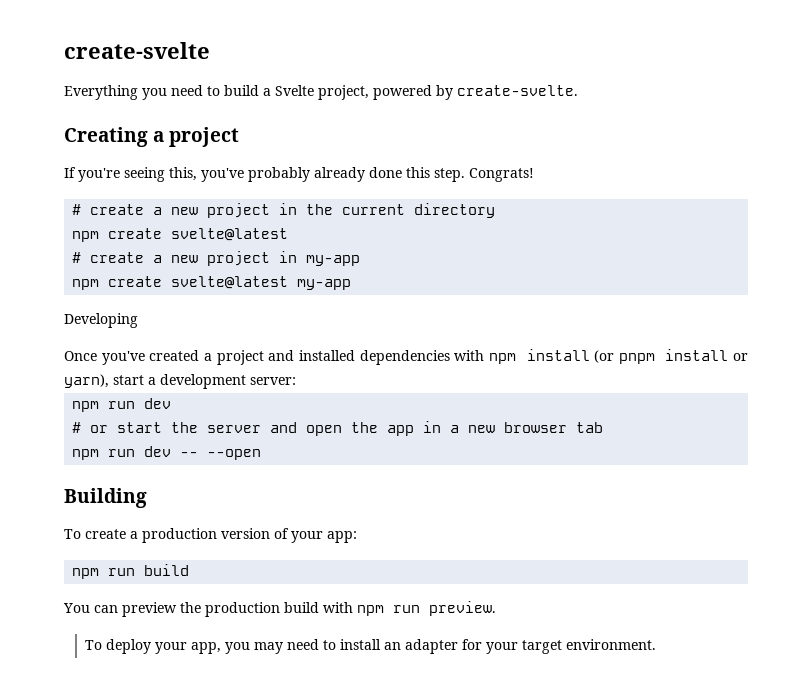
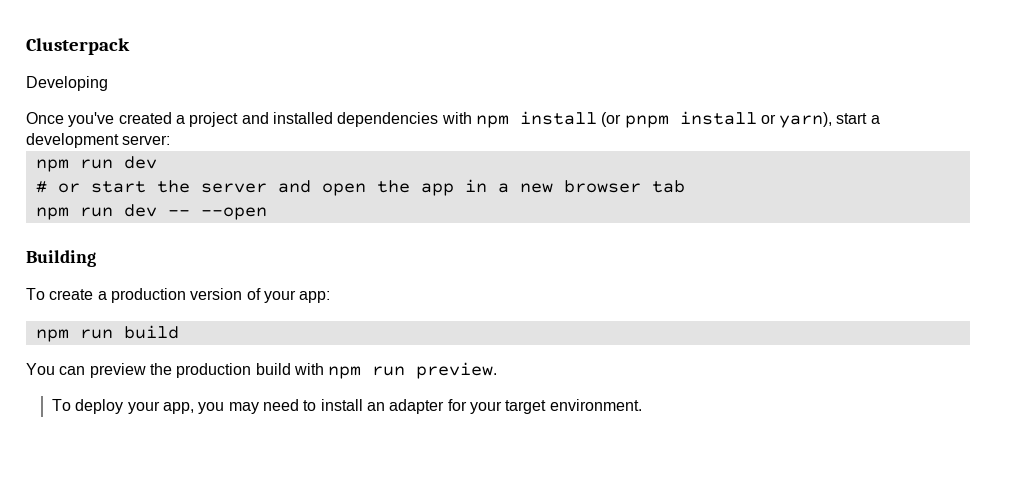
- create-svelte
- Everything you need to build a Svelte project, powered by create-svelte.
- Creating a project
- If you're seeing this, you've probably already done this step. Congrats!
- # create a new project in the current directory
- npm create svelte@latest
- # create a new project in my-app
- npm create svelte@latest my-app
+ Clusterpack

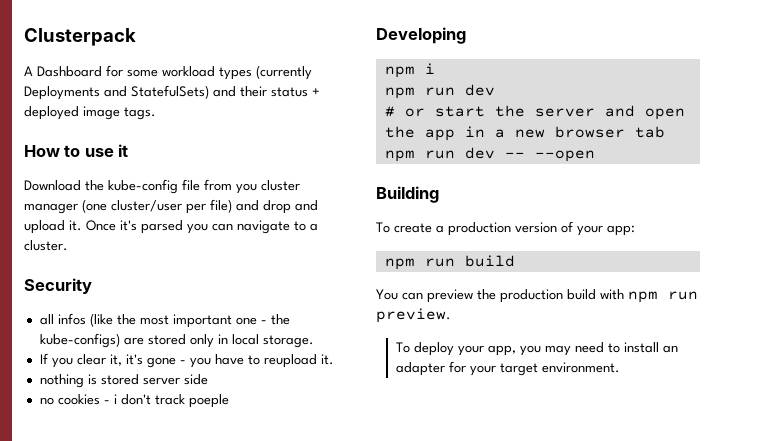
+ A Dashboard for some workload types (currently Deployments and StatefulSets) and their status + deployed image tags.
+ How to use it
+ Download the kube-config file from you cluster manager (one cluster/user per file) and drop and upload it. Once it's parsed you can navigate to a cluster.
+ Security
+ all infos (like the most important one - the kube-configs) are stored only in local storage.
+ If you clear it, it's gone - you have to reupload it.
+ nothing is stored server side
+ no cookies - i don't track poeple
  Developing
- Once you've created a project and installed dependencies with npm install (or pnpm install or yarn), start a development server:
+ npm i

